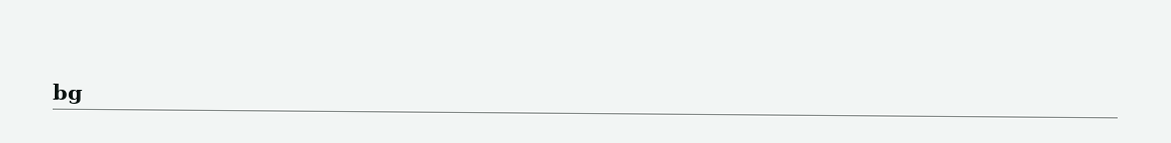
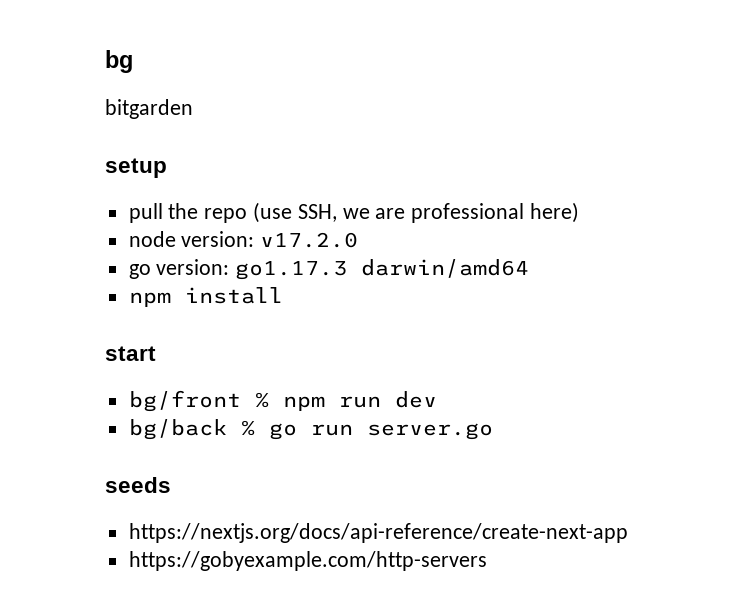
+ bitgarden
+ setup
+ pull the repo (use SSH, we are professional here)
+ node version: v17.2.0
+ go version: go1.17.3 darwin/amd64
+ npm install
+ start
+ bg/front % npm run dev
+ bg/back % go run server.go
+ seeds
+ https://nextjs.org/docs/api-reference/create-next-app
+ https://gobyexample.com/http-servers

